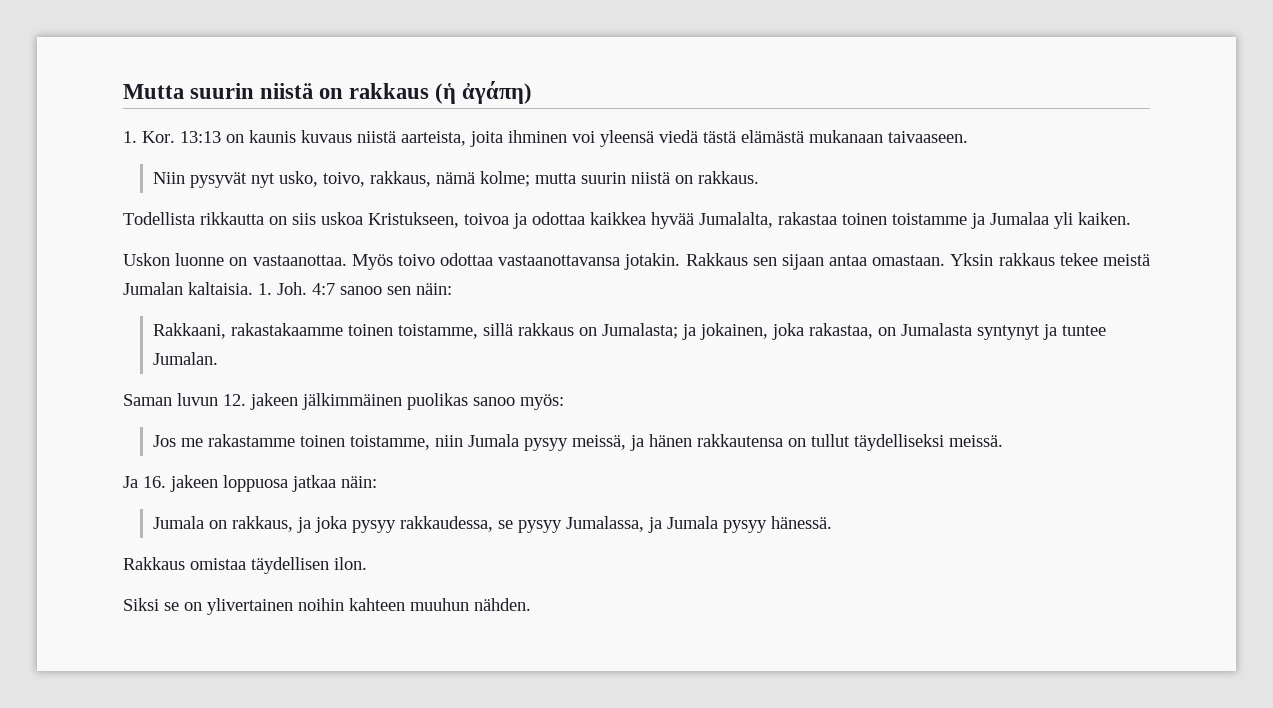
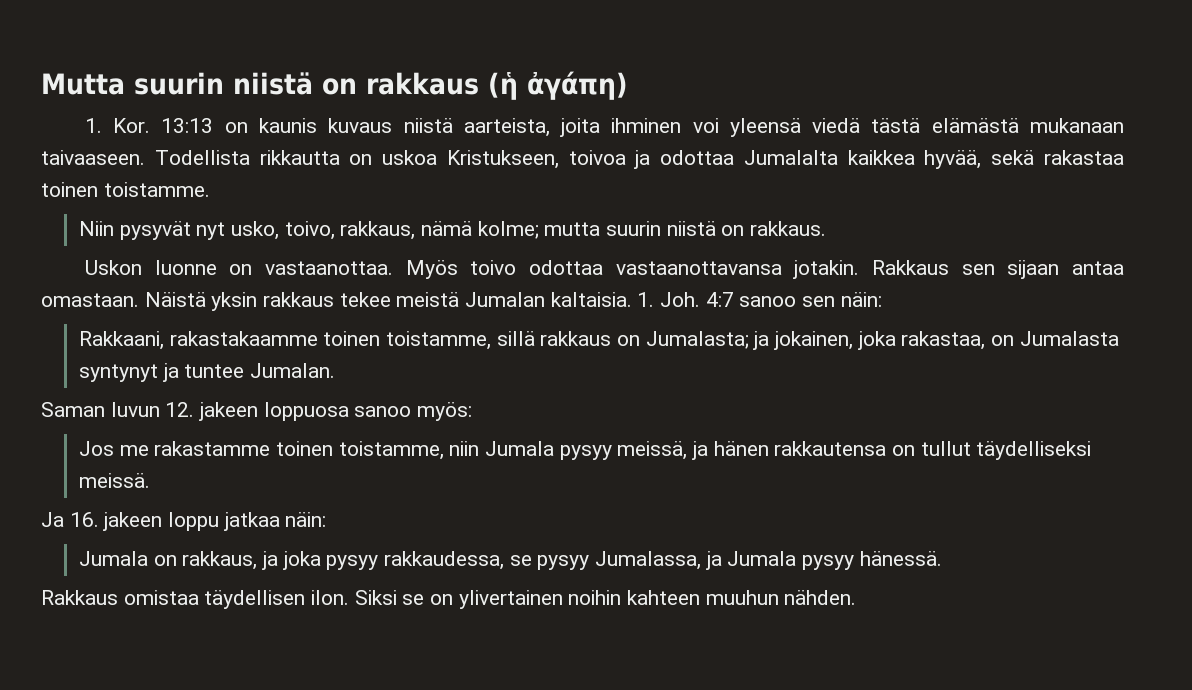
+ Todellista rikkautta on uskoa Kristukseen, toivoa ja odottaa Jumalalta kaikkea hyvää, sekä rakastaa toinen toistamme.
- Todellista rikkautta on siis uskoa Kristukseen, toivoa ja odottaa kaikkea hyvää Jumalalta, rakastaa toinen toistamme ja Jumalaa yli kaiken.
- Yksin rakkaus tekee meistä Jumalan kaltaisia.
+ Näistä yksin rakkaus tekee meistä Jumalan kaltaisia.
- Saman luvun 12. jakeen jälkimmäinen puolikas sanoo myös:
+ Saman luvun 12. jakeen loppuosa sanoo myös:
- Ja 16. jakeen loppuosa jatkaa näin:
+ Ja 16. jakeen loppu jatkaa näin:
- Rakkaus omistaa täydellisen ilon.
- Siksi se on ylivertainen noihin kahteen muuhun nähden.
+ Rakkaus omistaa täydellisen ilon. Siksi se on ylivertainen noihin kahteen muuhun nähden.

